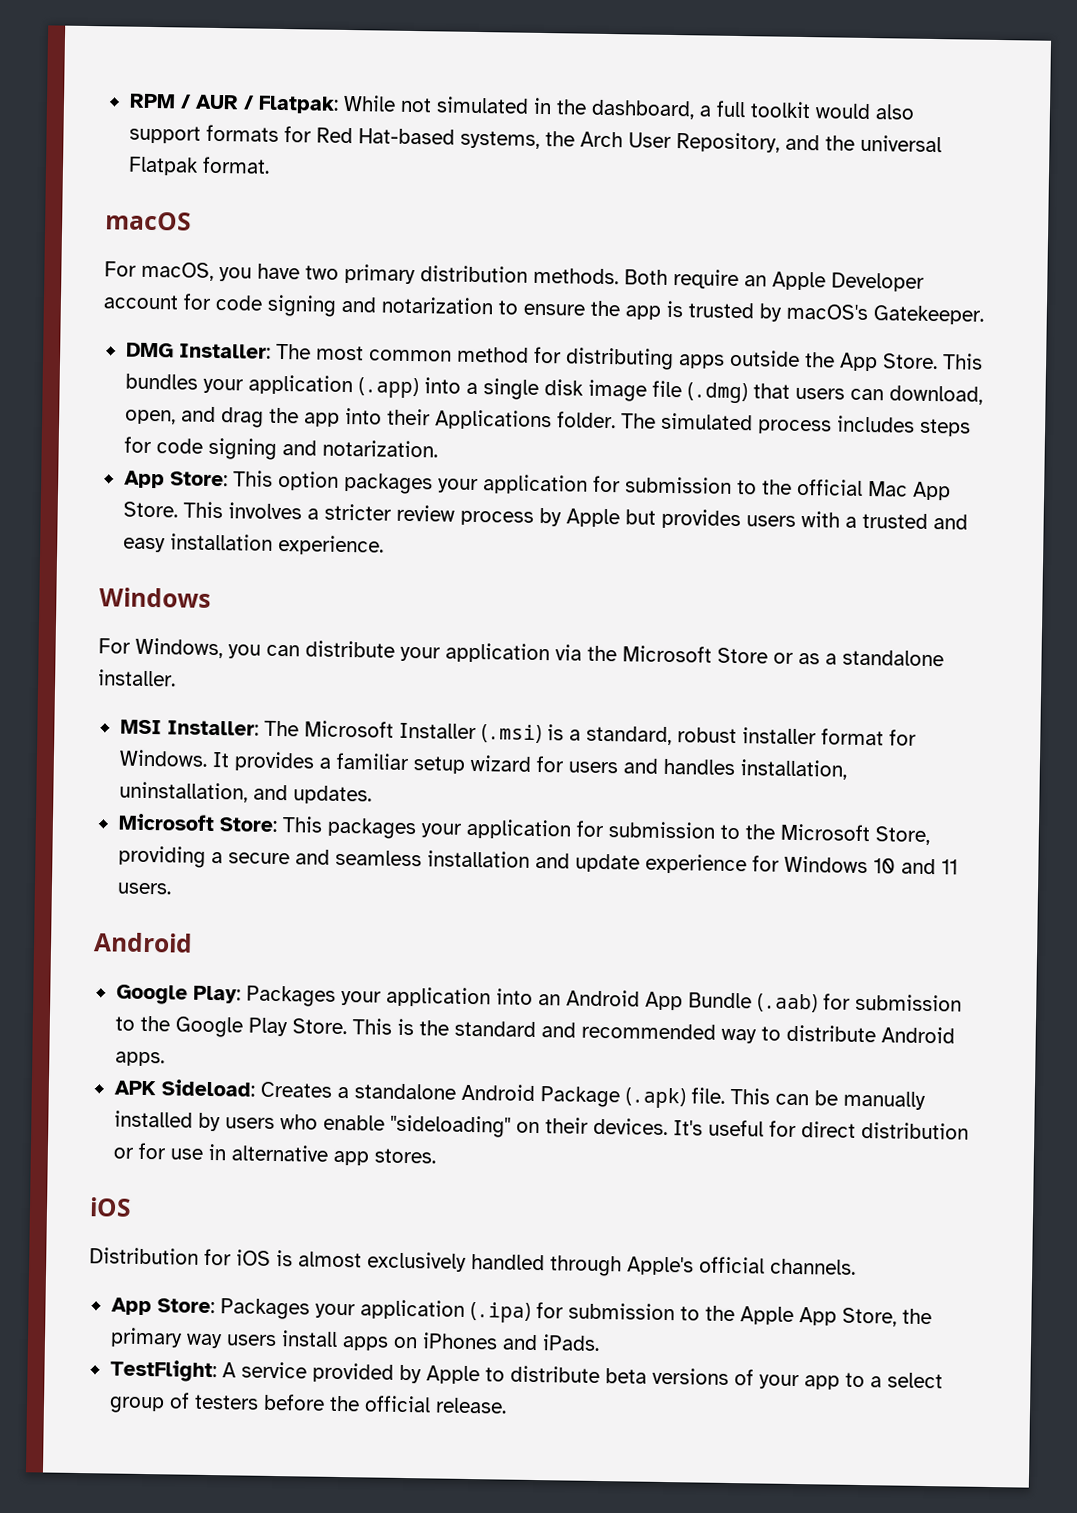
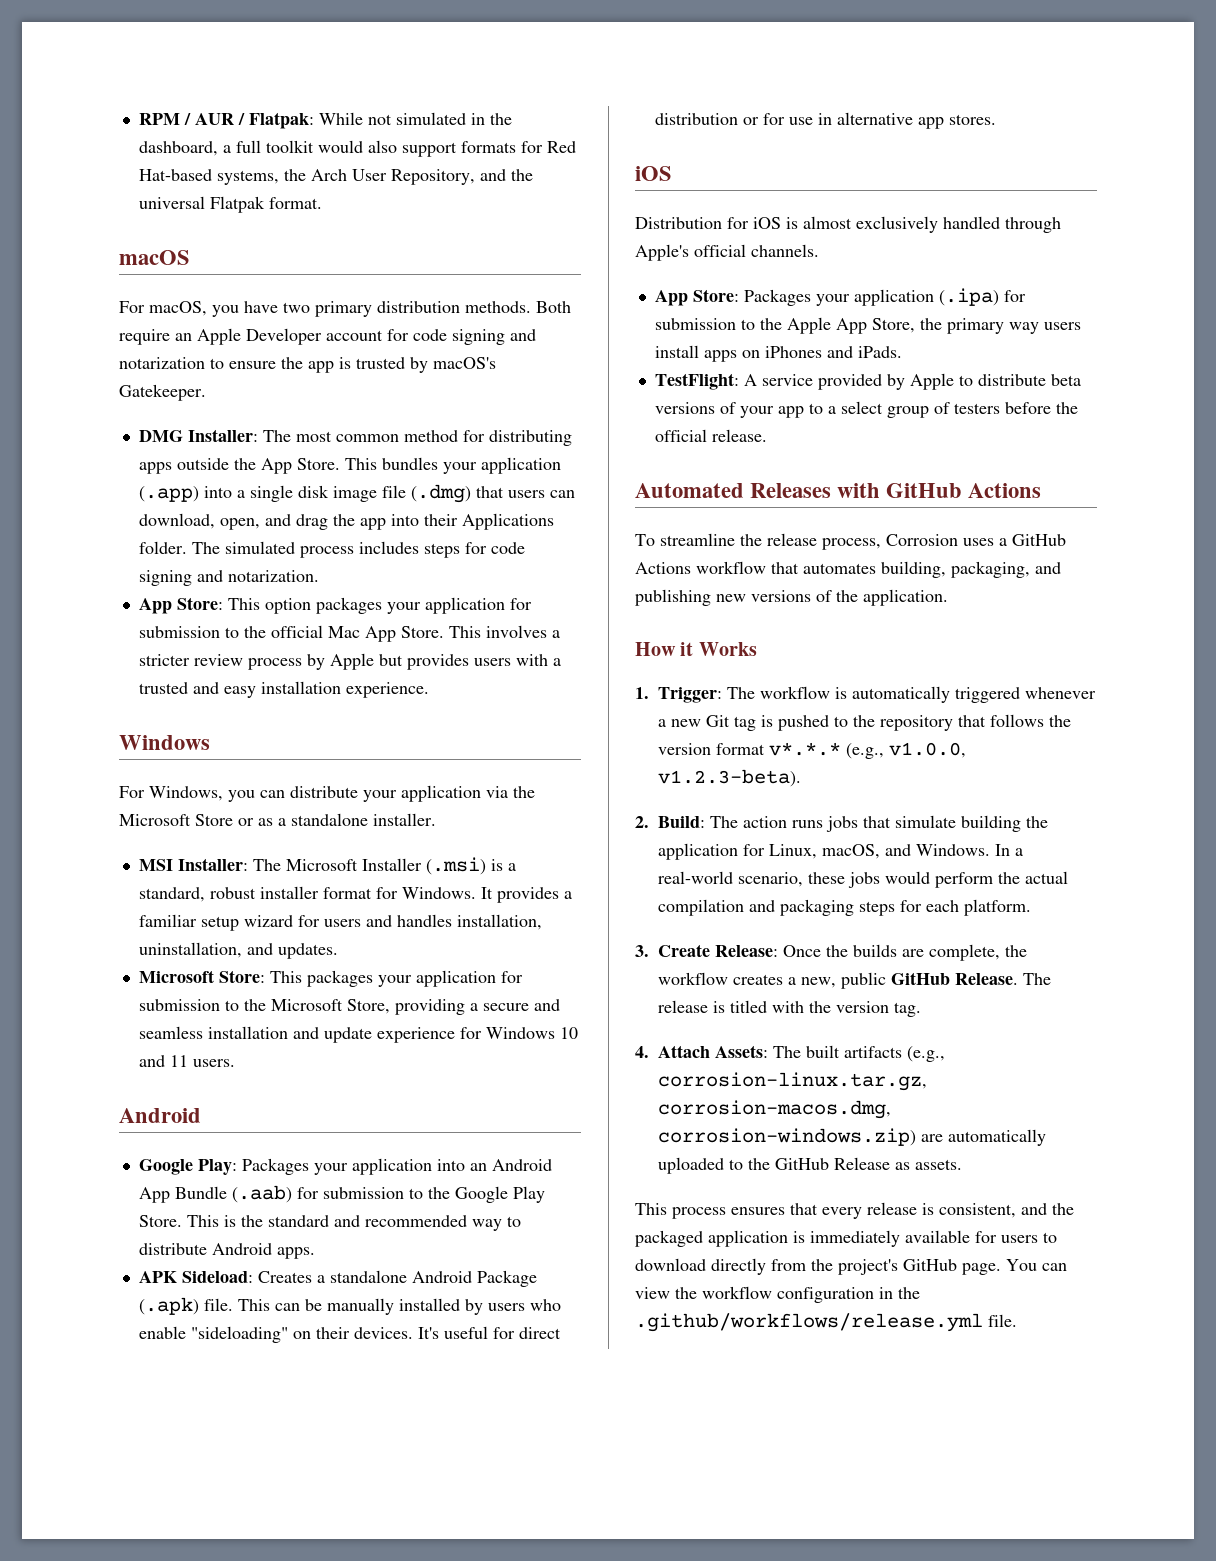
+ Automated Releases with GitHub Actions
+ To streamline the release process, Corrosion uses a GitHub Actions workflow that automates building, packaging, and publishing new versions of the application.
+ How it Works
+ 1. Trigger: The workflow is automatically triggered whenever a new Git tag is pushed to the repository that follows the version format v*.*.* (e.g., v1.0.0, v1.2.3-beta).
+ 2. Build: The action runs jobs that simulate building the application for Linux, macOS, and Windows. In a real-world scenario, these jobs would perform the actual compilation and packaging steps for each platform.
+ 3. Create Release: Once the builds are complete, the workflow creates a new, public GitHub Release. The release is titled with the version tag.
+ 4. Attach Assets: The built artifacts (e.g., corrosion-linux.tar.gz, corrosion-macos.dmg, corrosion-windows.zip) are automatically uploaded to the GitHub Release as assets.
+ This process ensures that every release is consistent, and the packaged application is immediately available for users to download directly from the project's GitHub page. You can view the workflow configuration in the .github/workflows/release.yml file.

